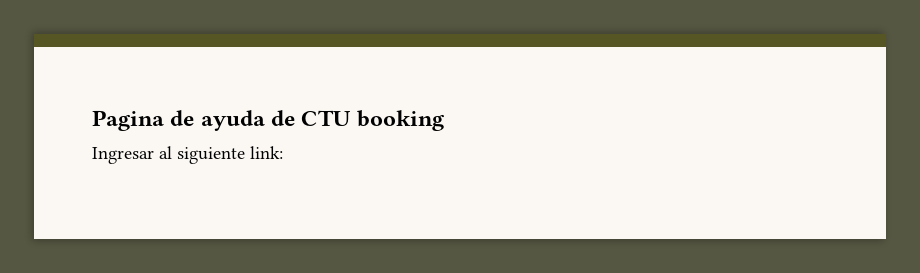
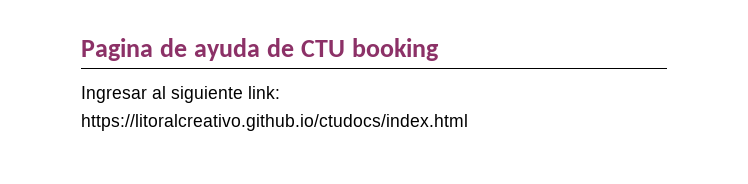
- Ingresar al siguiente link:
+ Ingresar al siguiente link: https://litoralcreativo.github.io/ctudocs/index.html

